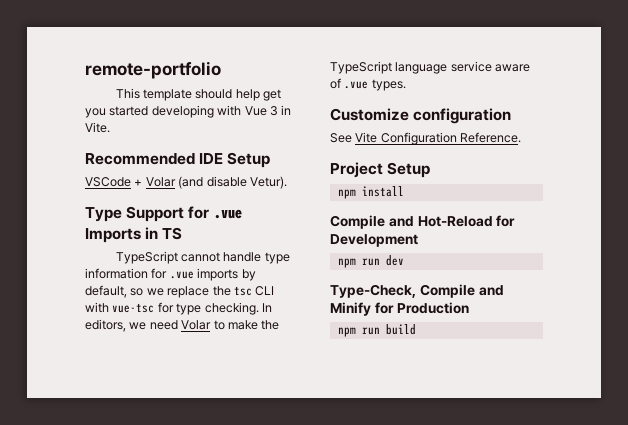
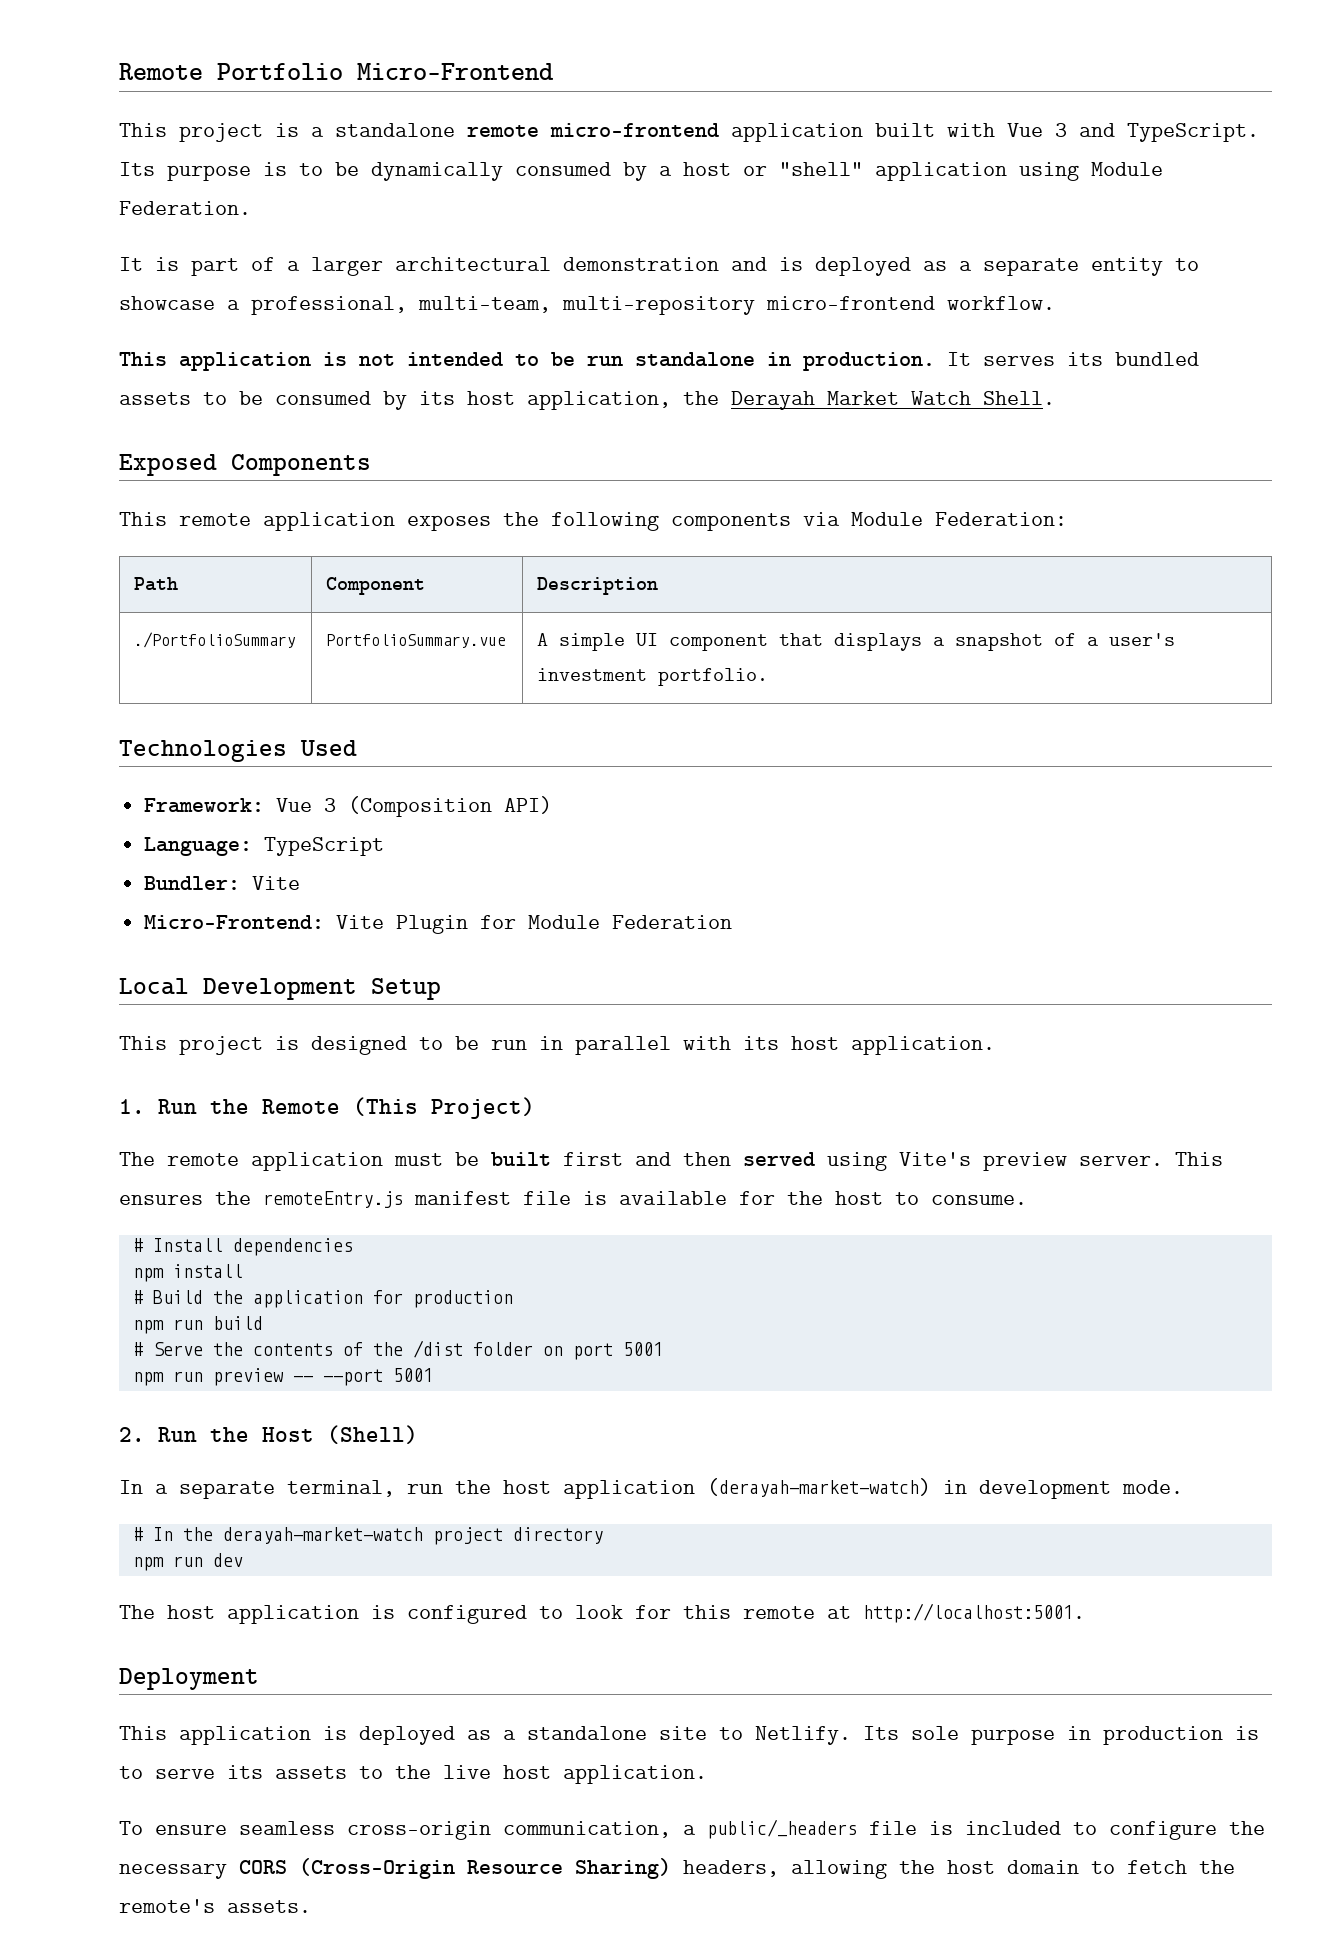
- remote-portfolio
- This template should help get you started developing with Vue 3 in Vite.
- Recommended IDE Setup
- VSCode + Volar (and disable Vetur).
- Type Support for .vue Imports in TS
- TypeScript cannot handle type information for .vue imports by default, so we replace the tsc CLI with vue-tsc for type checking. In editors, we need Volar to make the TypeScript language service aware of .vue types.
- Customize configuration
- See Vite Configuration Reference.
- Project Setup
+ Remote Portfolio Micro-Frontend
+ This project is a standalone remote micro-frontend application built with Vue 3 and TypeScript. Its purpose is to be dynamically consumed by a host or "shell" application using Module Federation.
+ It is part of a larger architectural demonstration and is deployed as a separate entity to showcase a professional, multi-team, multi-repository micro-frontend workflow.
+ This application is not intended to be run standalone in production. It serves its bundled assets to be consumed by its host application, the Derayah Market Watch Shell.
+ Exposed Components
+ This remote application exposes the following components via Module Federation:
+ Path | Component | Description
+ ./PortfolioSummary | PortfolioSummary.vue | A simple UI component that displays a snapshot of a user's investment portfolio.
+ Technologies Used
+ Framework: Vue 3 (Composition API)
+ Language: TypeScript
+ Bundler: Vite
+ Micro-Frontend: Vite Plugin for Module Federation
+ Local Development Setup
+ This project is designed to be run in parallel with its host application.
+ 1. Run the Remote (This Project)
+ The remote application must be built first and then served using Vite's preview server. This ensures the remoteEntry.js manifest file is available for the host to consume.
+ # Install dependencies
  npm install
- Compile and Hot-Reload for Development
+ # Build the application for production
+ npm run build
+ # Serve the contents of the /dist folder on port 5001
+ npm run preview -- --port 5001
+ 2. Run the Host (Shell)
+ In a separate terminal, run the host application (derayah-market-watch) in development mode.
+ # In the derayah-market-watch project directory
  npm run dev
- Type-Check, Compile and Minify for Production
- npm run build
+ The host application is configured to look for this remote at http://localhost:5001.
+ Deployment
+ This application is deployed as a standalone site to Netlify. Its sole purpose in production is to serve its assets to the live host application.
+ To ensure seamless cross-origin communication, a public/_headers file is included to configure the necessary CORS (Cross-Origin Resource Sharing) headers, allowing the host domain to fetch the remote's assets.

